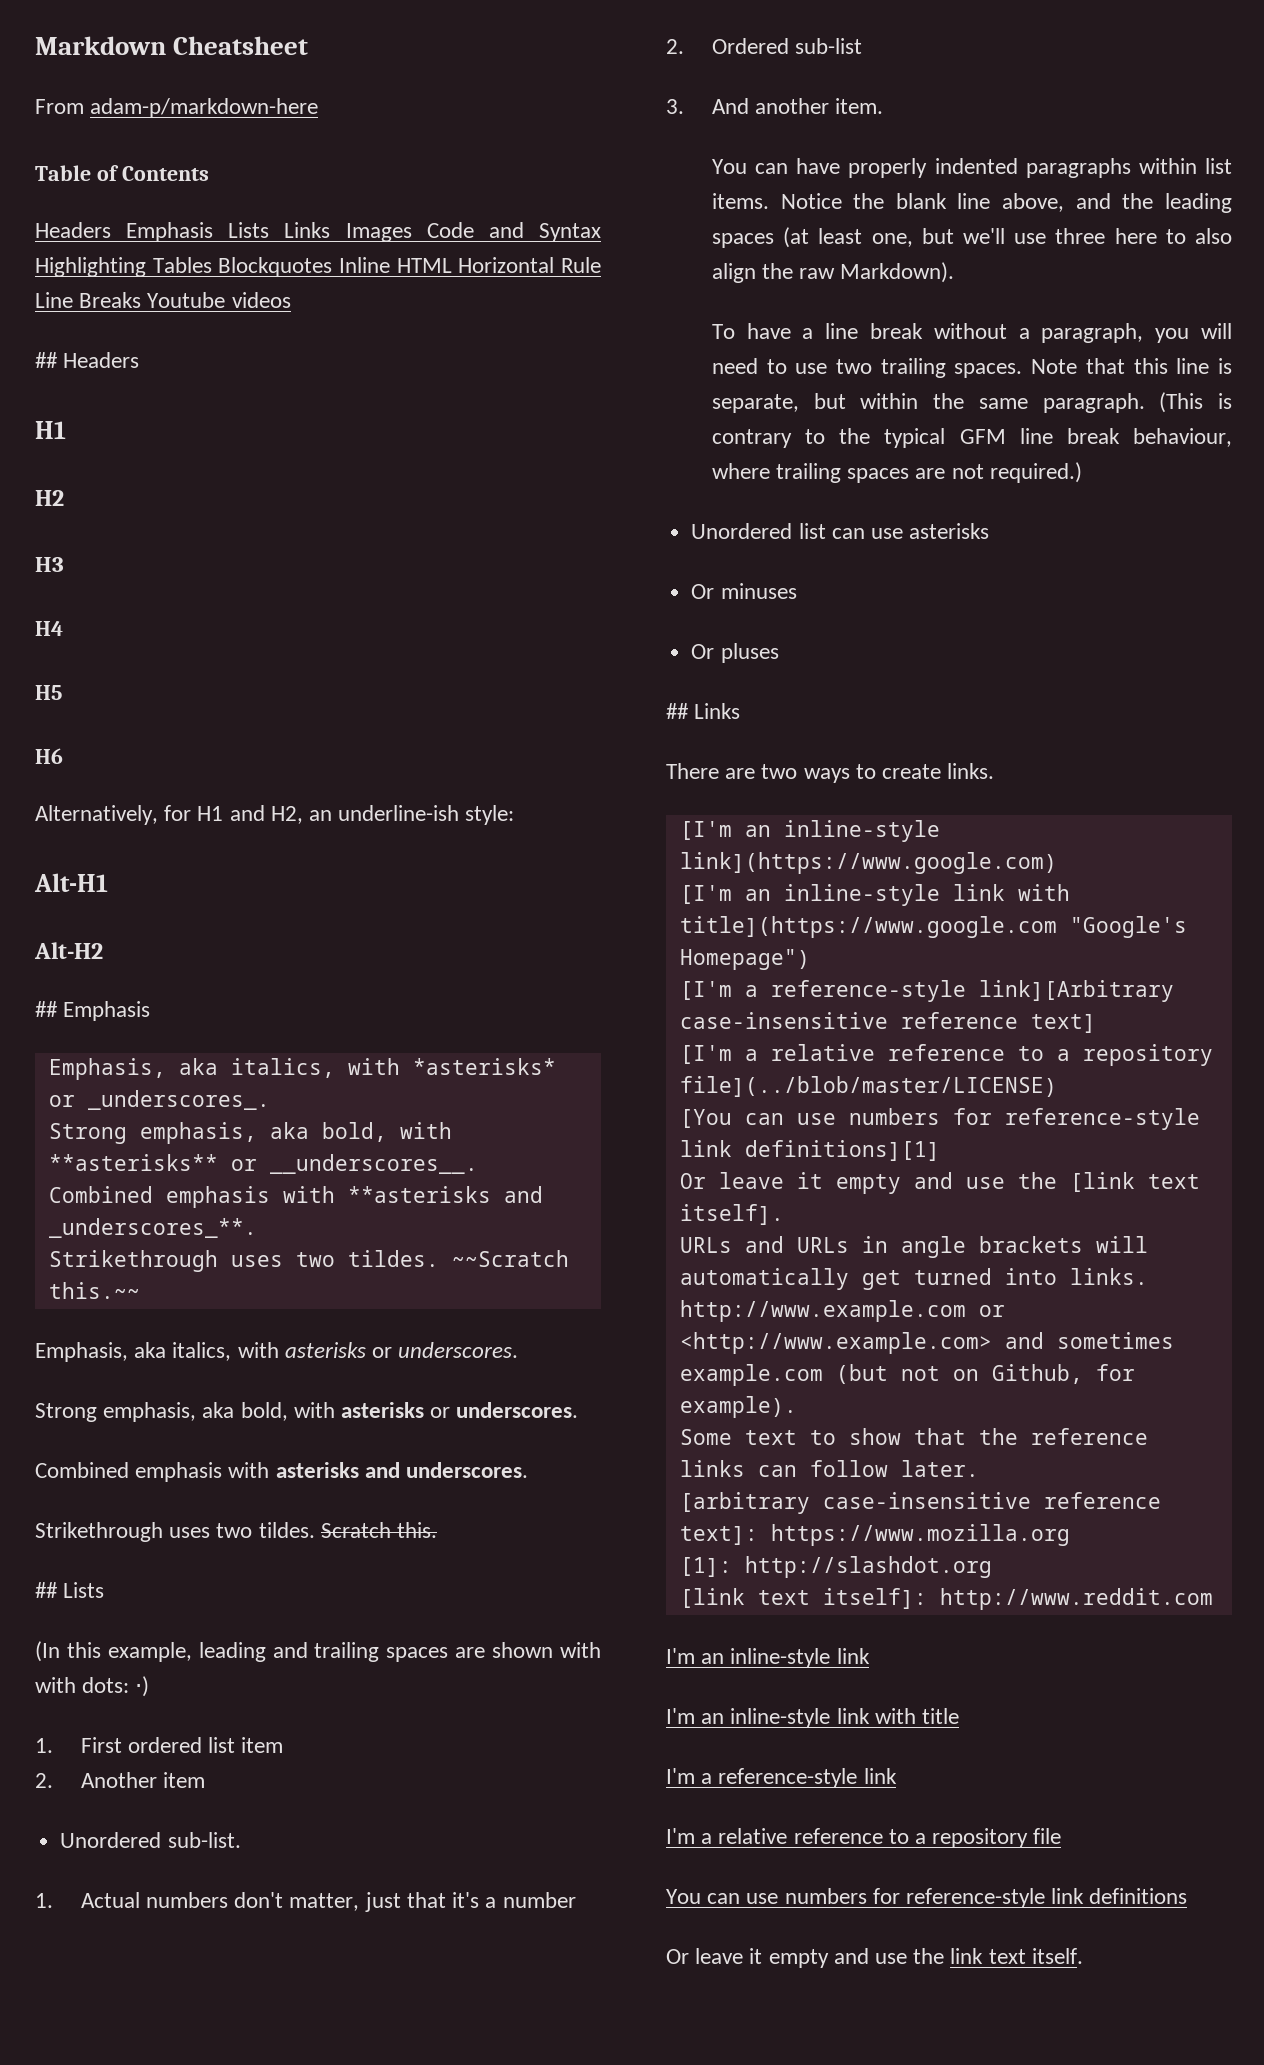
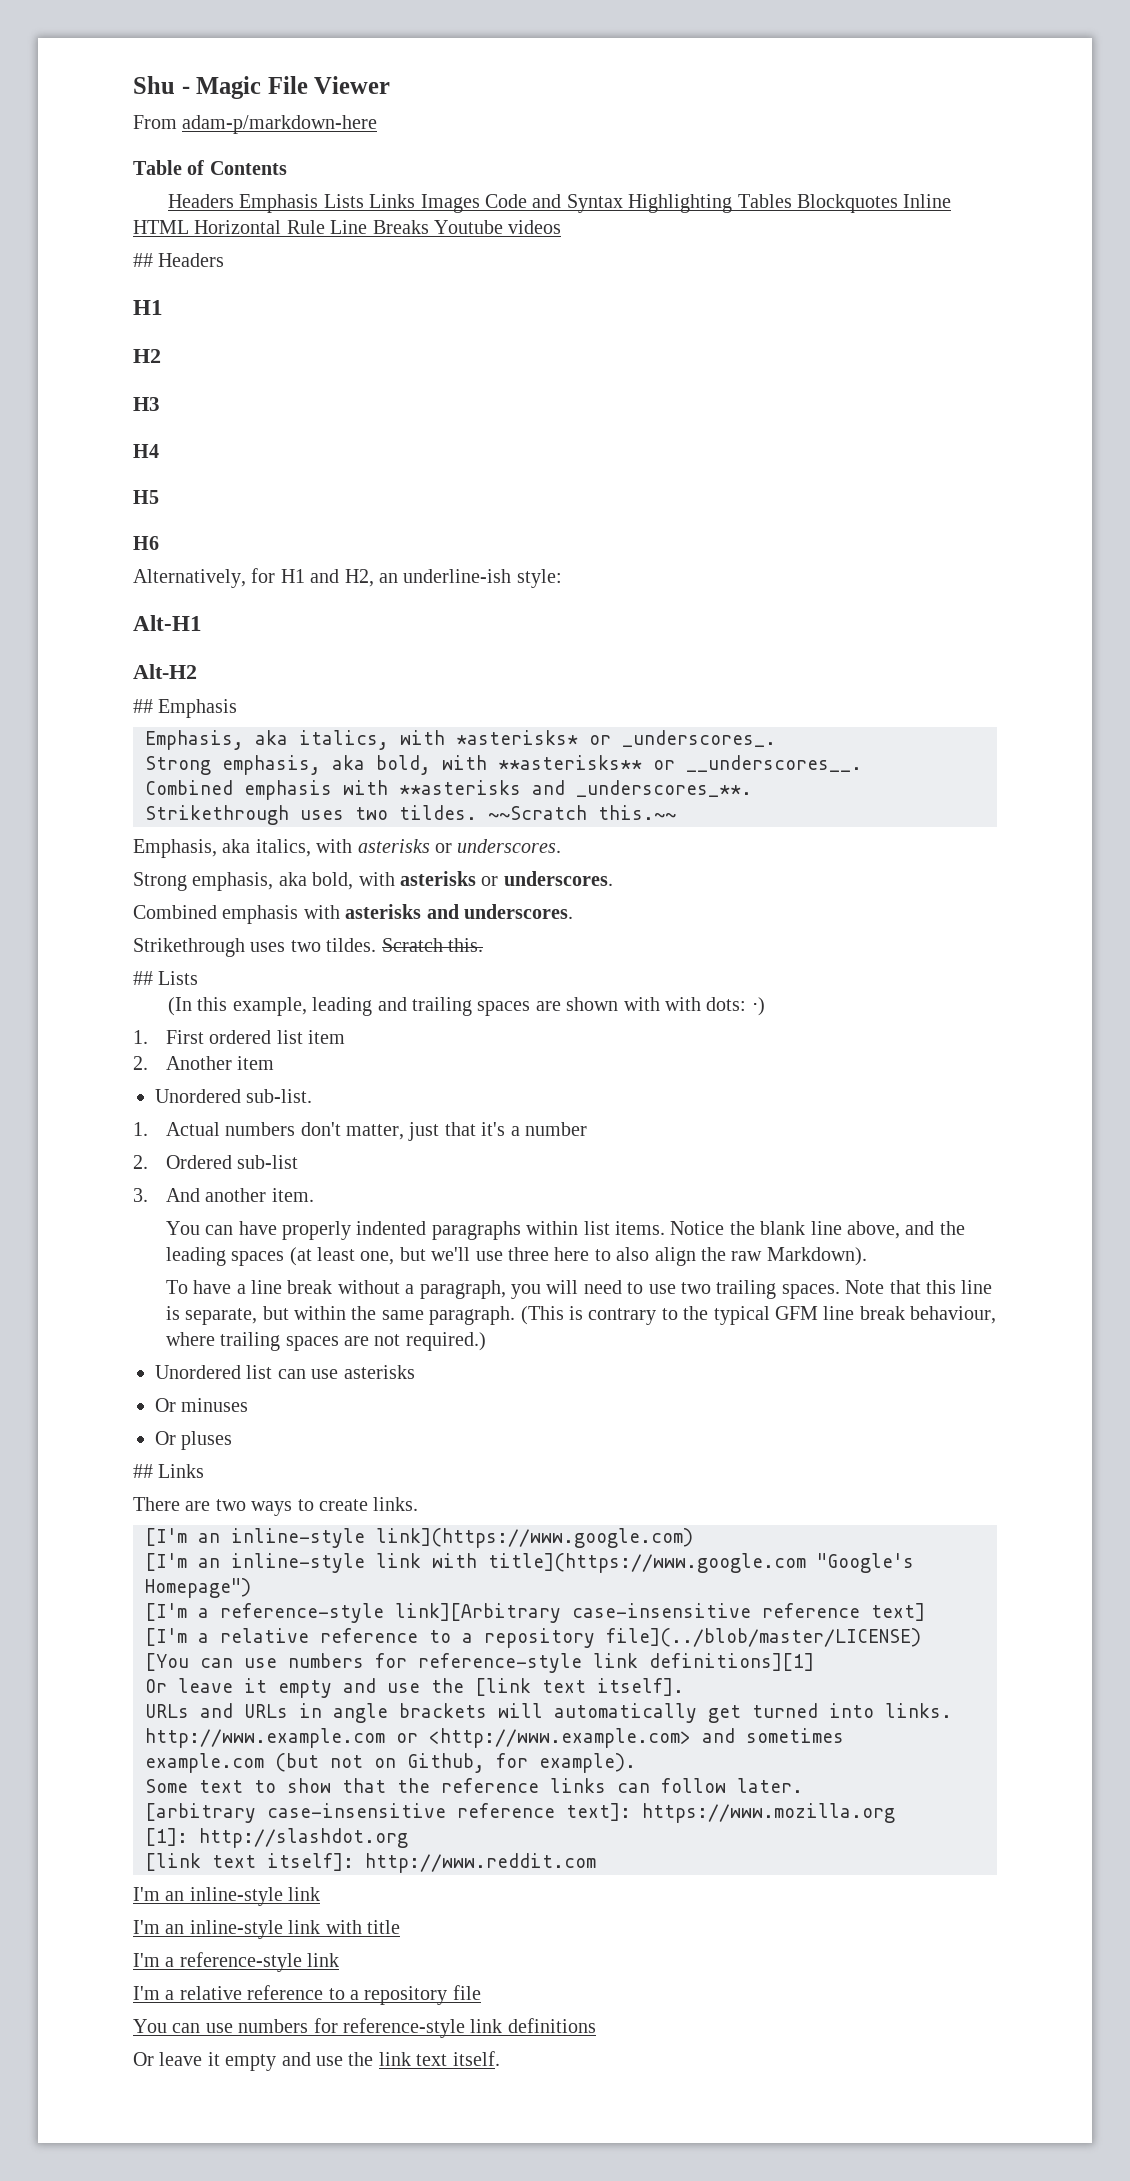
- Markdown Cheatsheet
+ Shu - Magic File Viewer

